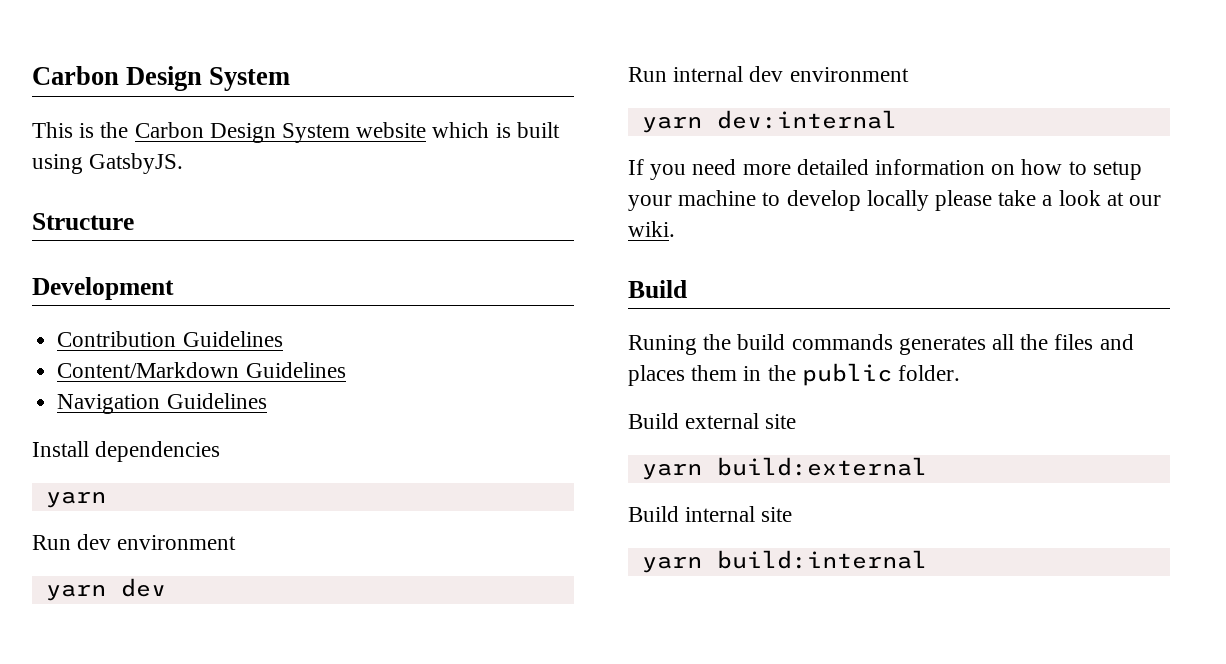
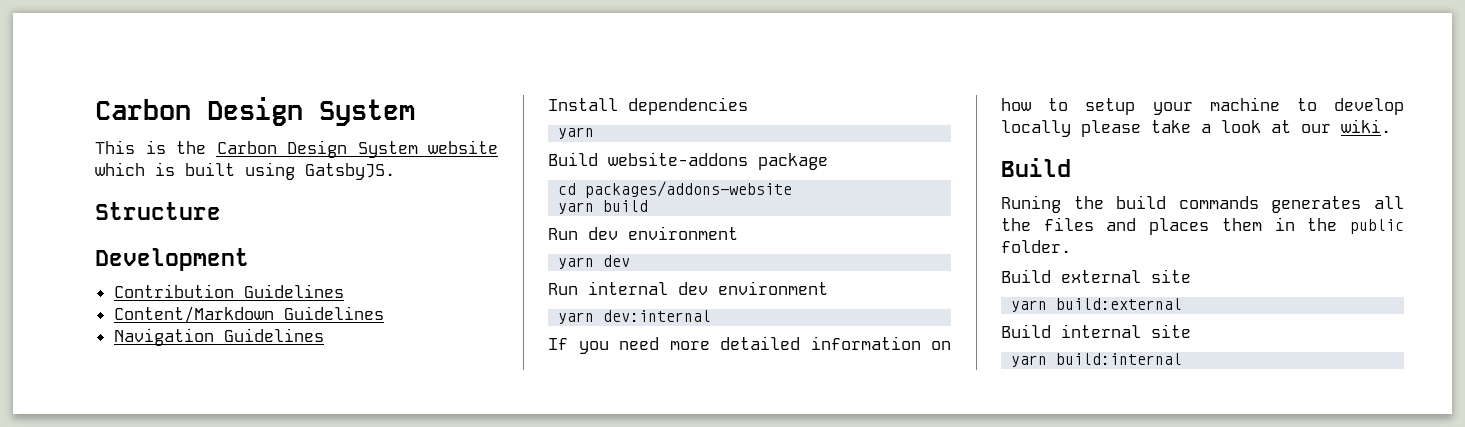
+ Build website-addons package
+ cd packages/addons-website
+ yarn build

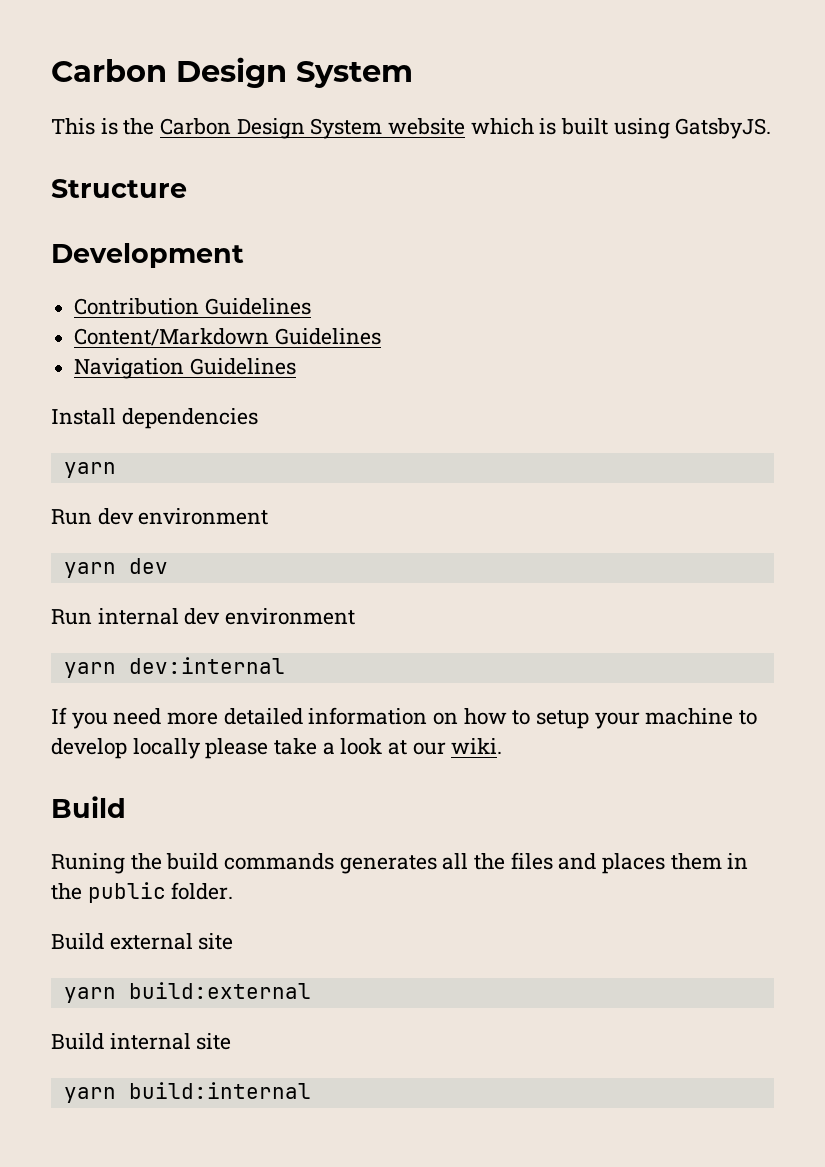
- Build website-addons package
- cd packages/addons-website
- yarn build

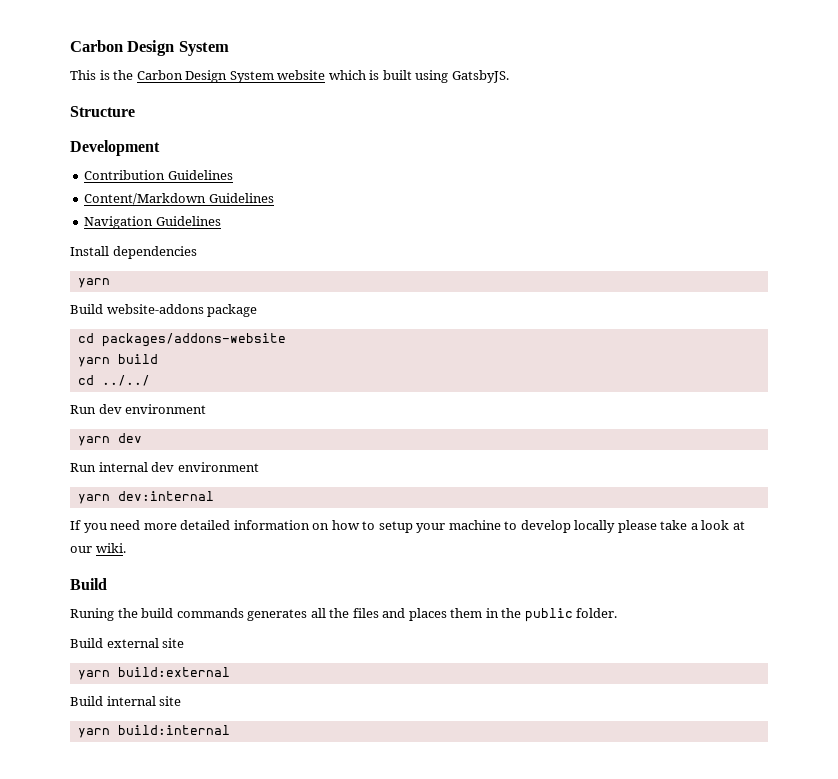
+ Build website-addons package
+ cd packages/addons-website
+ yarn build
+ cd ../../

